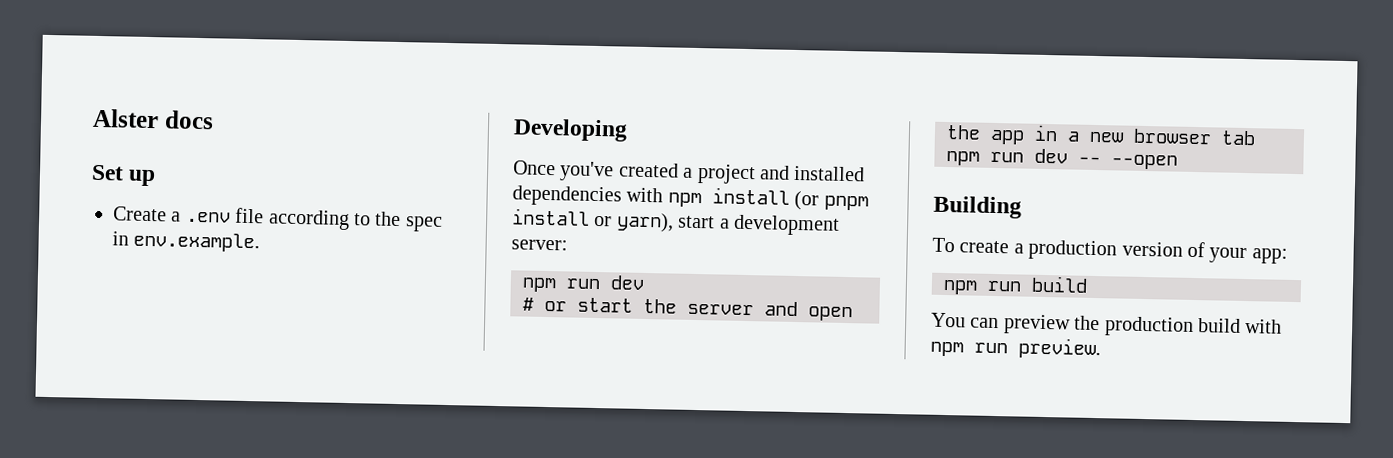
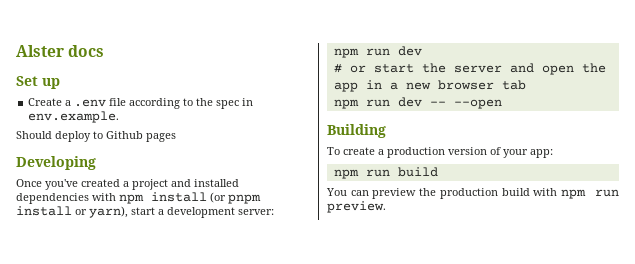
+ Should deploy to Github pages

